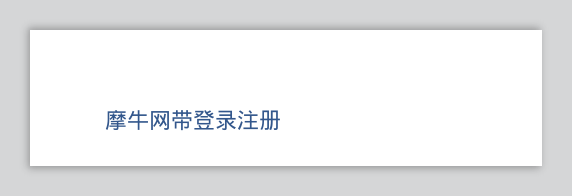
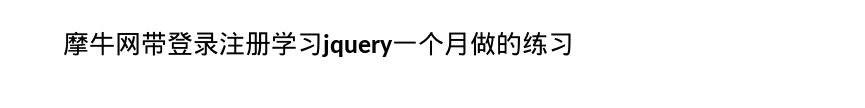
- 摩牛网带登录注册
+ 摩牛网带登录注册学习jquery一个月做的练习

